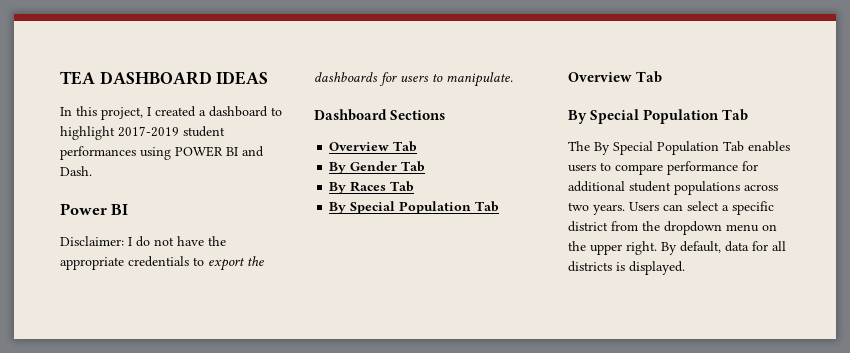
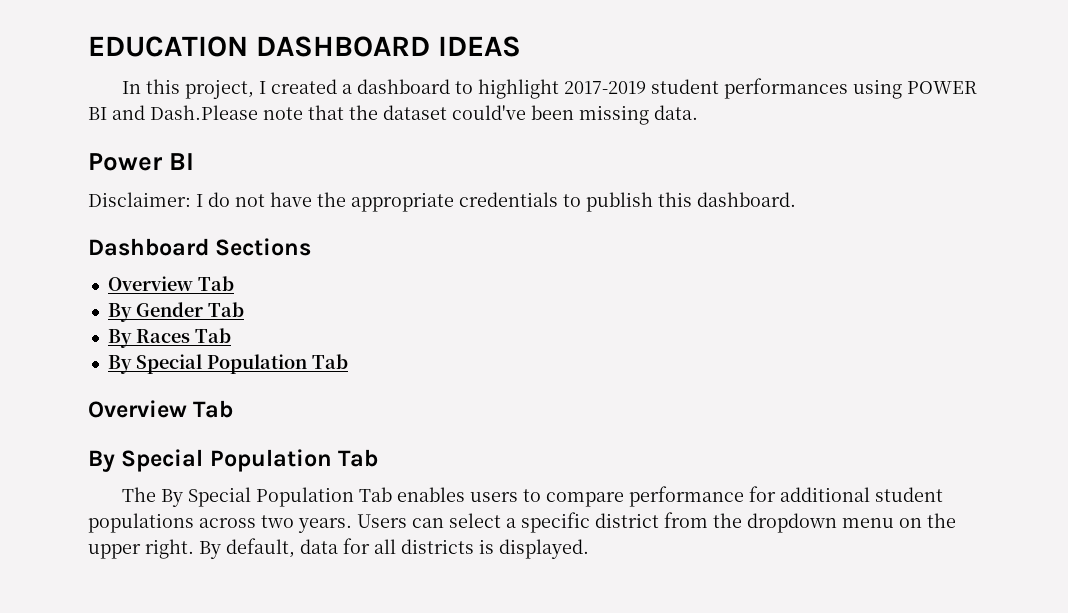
- TEA DASHBOARD IDEAS
+ EDUCATION DASHBOARD IDEAS
- In this project, I created a dashboard to highlight 2017-2019 student performances using POWER BI and Dash.
+ In this project, I created a dashboard to highlight 2017-2019 student performances using POWER BI and Dash.Please note that the dataset could've been missing data.
- Disclaimer: I do not have the appropriate credentials to export the dashboards for users to manipulate.
+ Disclaimer: I do not have the appropriate credentials to publish this dashboard.

